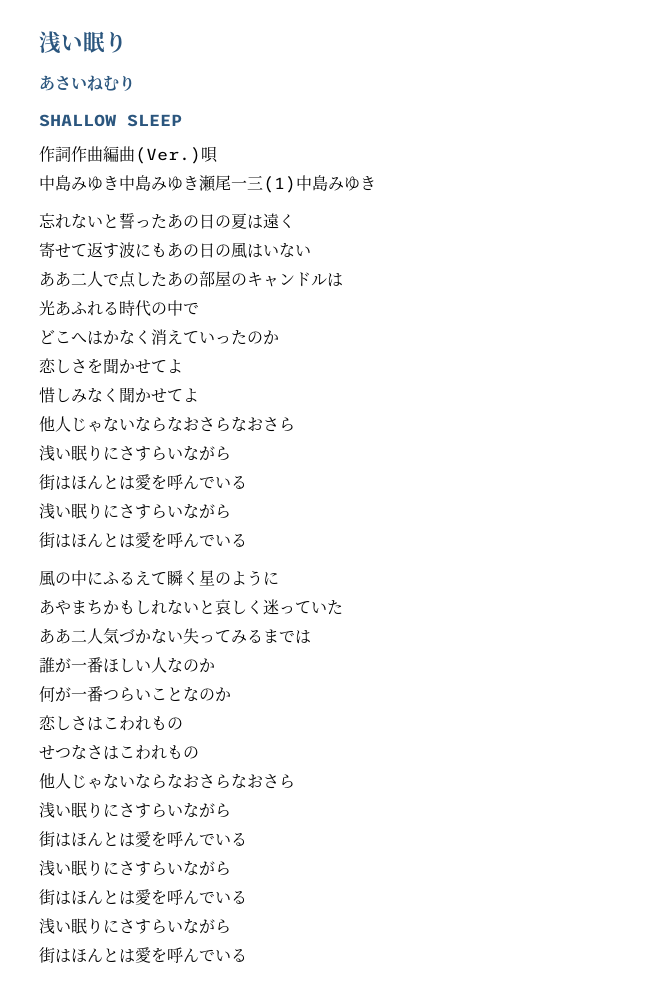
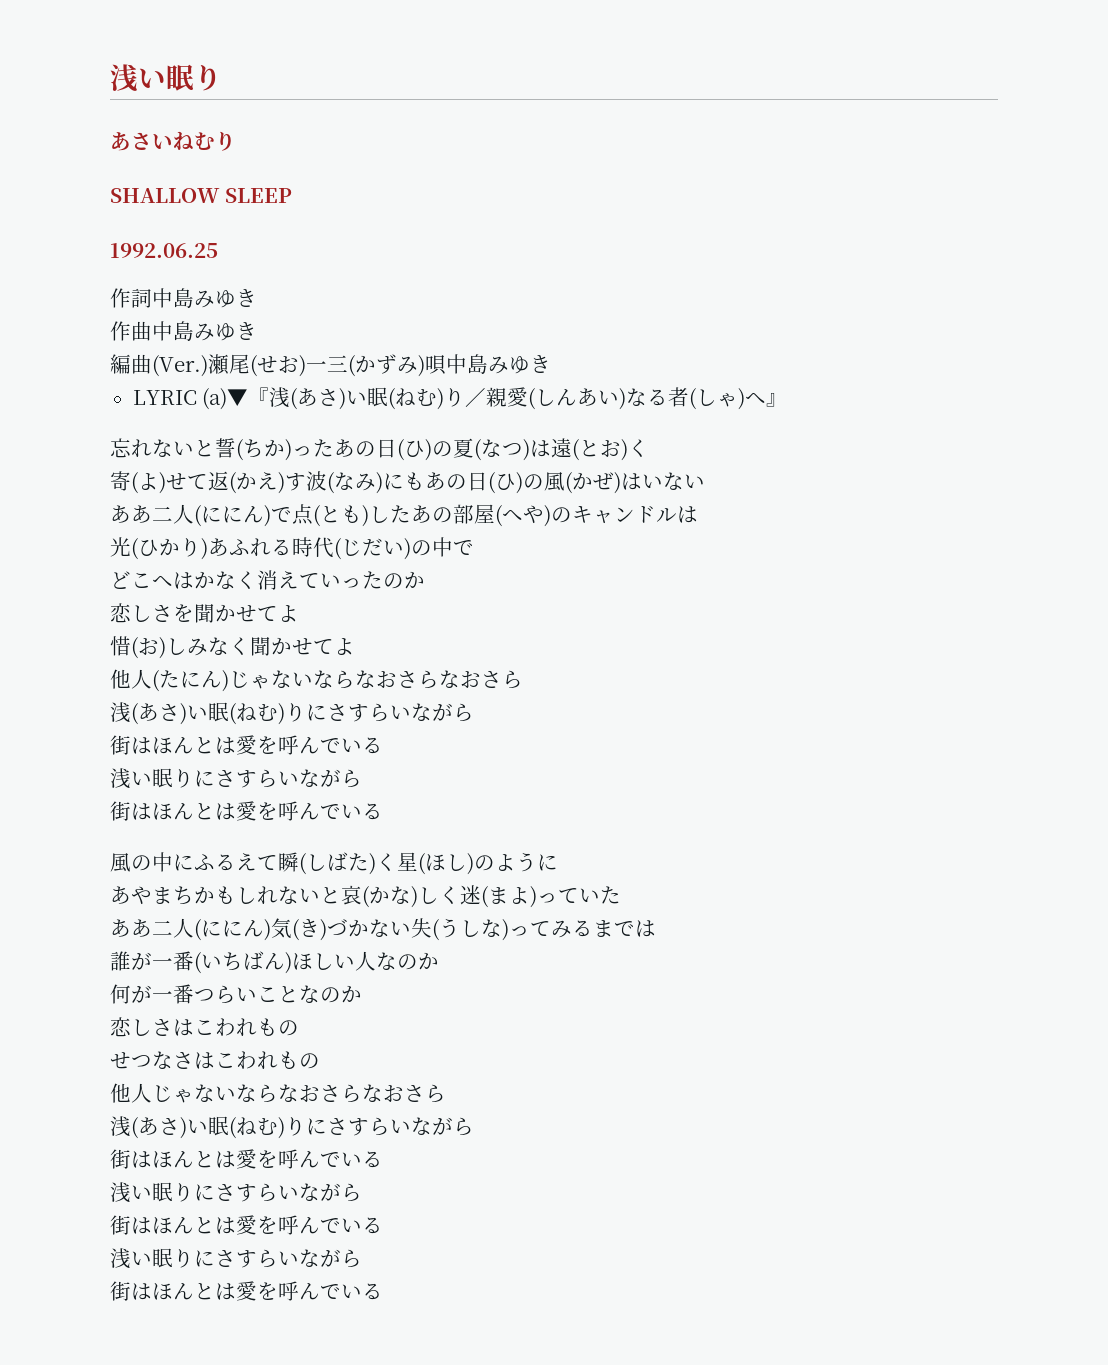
+ 1992.06.25
- 作詞作曲編曲(Ver.)唄
- 中島みゆき中島みゆき瀬尾一三(1)中島みゆき
- 忘れないと誓ったあの日の夏は遠く
- 寄せて返す波にもあの日の風はいない
- ああ二人で点したあの部屋のキャンドルは
- 光あふれる時代の中で
+ 作詞中島みゆき
+ 作曲中島みゆき
+ 編曲(Ver.)瀬尾(せお)一三(かずみ)唄中島みゆき
+ LYRIC (a)▼『浅(あさ)い眠(ねむ)り／親愛(しんあい)なる者(しゃ)へ』
+ 忘れないと誓(ちか)ったあの日(ひ)の夏(なつ)は遠(とお)く
+ 寄(よ)せて返(かえ)す波(なみ)にもあの日(ひ)の風(かぜ)はいない
+ ああ二人(ににん)で点(とも)したあの部屋(へや)のキャンドルは
+ 光(ひかり)あふれる時代(じだい)の中で
- 惜しみなく聞かせてよ
- 他人じゃないならなおさらなおさら
- 浅い眠りにさすらいながら
+ 惜(お)しみなく聞かせてよ
+ 他人(たにん)じゃないならなおさらなおさら
+ 浅(あさ)い眠(ねむ)りにさすらいながら
- 風の中にふるえて瞬く星のように
+ 風の中にふるえて瞬(しばた)く星(ほし)のように
- あやまちかもしれないと哀しく迷っていた
- ああ二人気づかない失ってみるまでは
+ あやまちかもしれないと哀(かな)しく迷(まよ)っていた
+ ああ二人(ににん)気(き)づかない失(うしな)ってみるまでは
- 誰が一番ほしい人なのか
+ 誰が一番(いちばん)ほしい人なのか
  せつなさはこわれもの
  他人じゃないならなおさらなおさら
- 浅い眠りにさすらいながら
+ 浅(あさ)い眠(ねむ)りにさすらいながら

